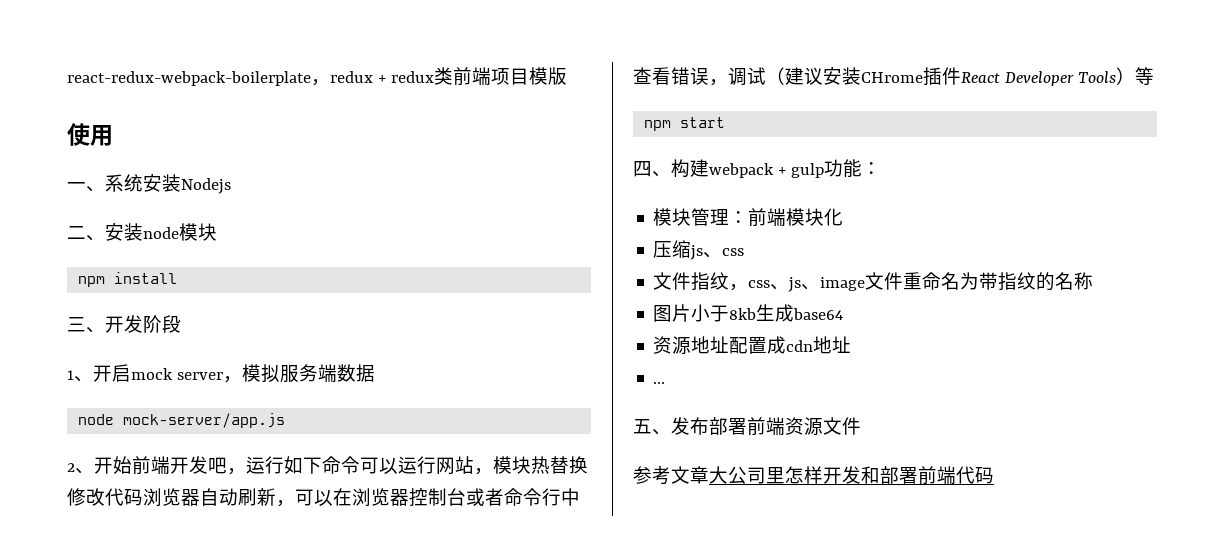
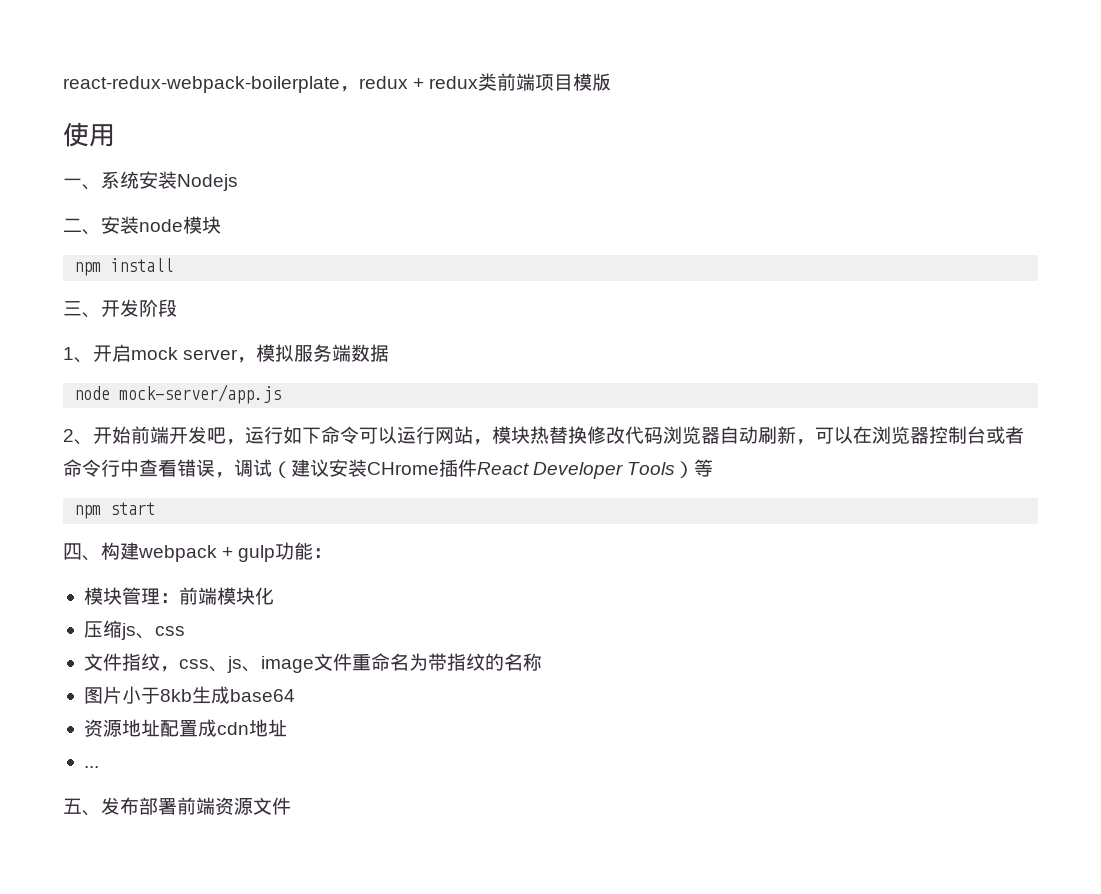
- 参考文章大公司里怎样开发和部署前端代码

